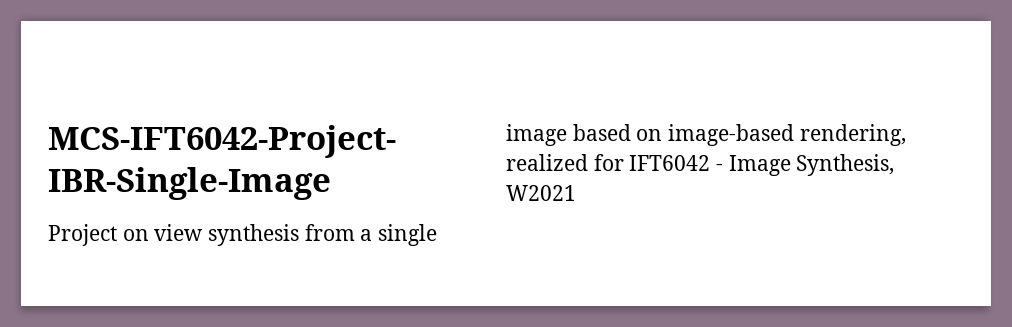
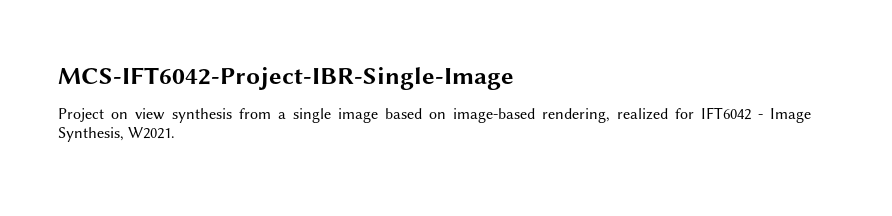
- Project on view synthesis from a single image based on image-based rendering, realized for IFT6042 - Image Synthesis, W2021
+ Project on view synthesis from a single image based on image-based rendering, realized for IFT6042 - Image Synthesis, W2021.

